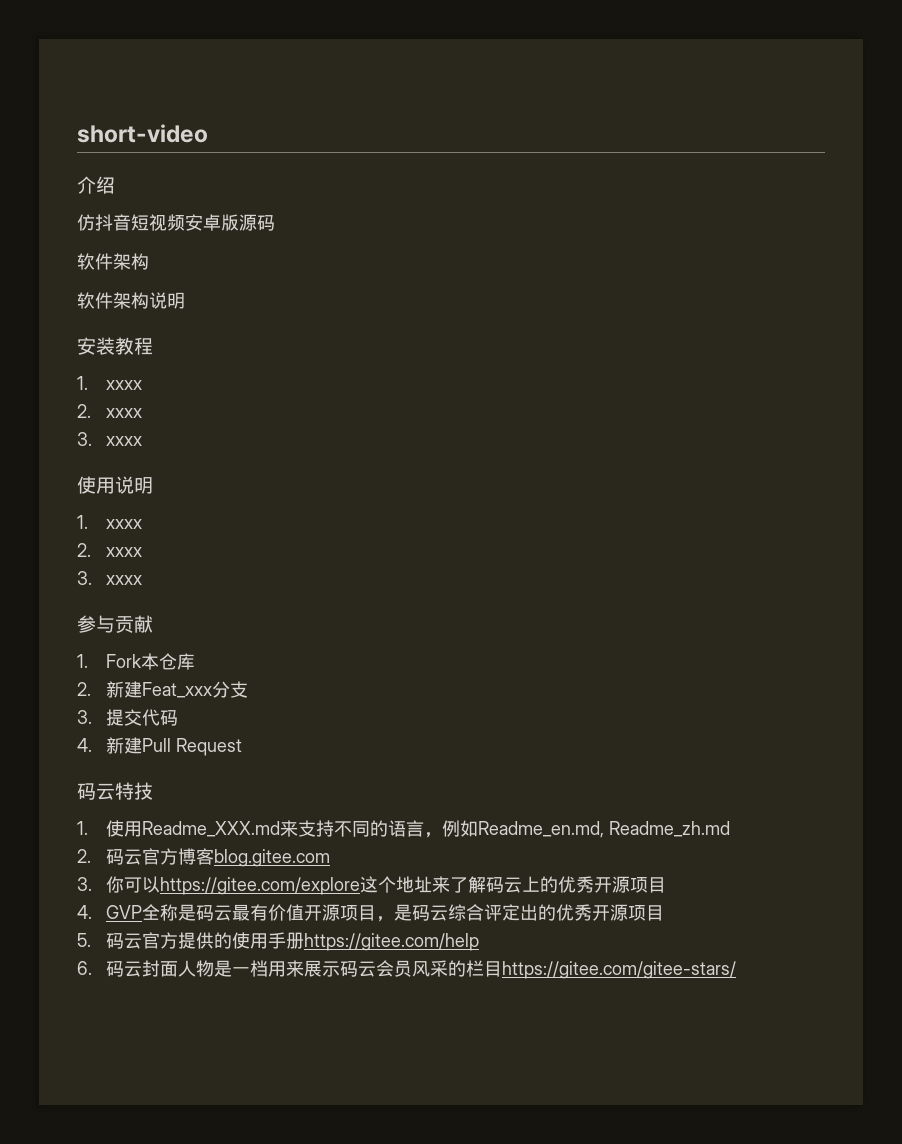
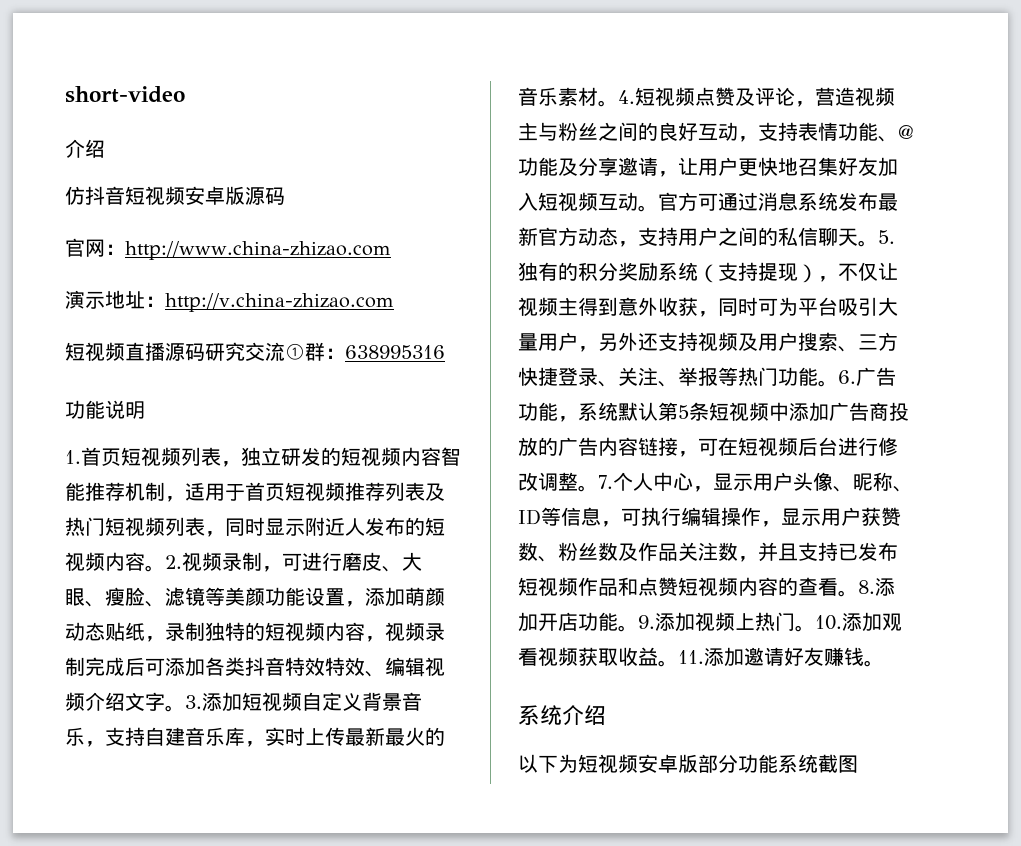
  仿抖音短视频安卓版源码
- 软件架构
- 软件架构说明
- 安装教程
- 1. xxxx
- 2. xxxx
- 3. xxxx
- 使用说明
- 1. xxxx
- 2. xxxx
- 3. xxxx
- 参与贡献
- 1. Fork本仓库
- 2.新建Feat_xxx分支
- 3.提交代码
- 4.新建Pull Request
- 码云特技
- 1.使用Readme_XXX.md来支持不同的语言，例如Readme_en.md, Readme_zh.md
- 2.码云官方博客blog.gitee.com
- 3.你可以https://gitee.com/explore这个地址来了解码云上的优秀开源项目
- 4. GVP全称是码云最有价值开源项目，是码云综合评定出的优秀开源项目
- 5.码云官方提供的使用手册https://gitee.com/help
- 6.码云封面人物是一档用来展示码云会员风采的栏目https://gitee.com/gitee-stars/
+ 官网：http://www.china-zhizao.com
+ 演示地址：http://v.china-zhizao.com
+ 短视频直播源码研究交流①群：638995316
+ 功能说明
+ 1.首页短视频列表，独立研发的短视频内容智能推荐机制，适用于首页短视频推荐列表及热门短视频列表，同时显示附近人发布的短视频内容。2.视频录制，可进行磨皮、大眼、瘦脸、滤镜等美颜功能设置，添加萌颜动态贴纸，录制独特的短视频内容，视频录制完成后可添加各类抖音特效特效、编辑视频介绍文字。3.添加短视频自定义背景音乐，支持自建音乐库，实时上传最新最火的音乐素材。4.短视频点赞及评论，营造视频主与粉丝之间的良好互动，支持表情功能、@功能及分享邀请，让用户更快地召集好友加入短视频互动。官方可通过消息系统发布最新官方动态，支持用户之间的私信聊天。5.独有的积分奖励系统（支持提现），不仅让视频主得到意外收获，同时可为平台吸引大量用户，另外还支持视频及用户搜索、三方快捷登录、关注、举报等热门功能。6.广告功能，系统默认第5条短视频中添加广告商投放的广告内容链接，可在短视频后台进行修改调整。7.个人中心，显示用户头像、昵称、ID等信息，可执行编辑操作，显示用户获赞数、粉丝数及作品关注数，并且支持已发布短视频作品和点赞短视频内容的查看。8.添加开店功能。9.添加视频上热门。10.添加观看视频获取收益。11.添加邀请好友赚钱。
+ 系统介绍
+ 以下为短视频安卓版部分功能系统截图

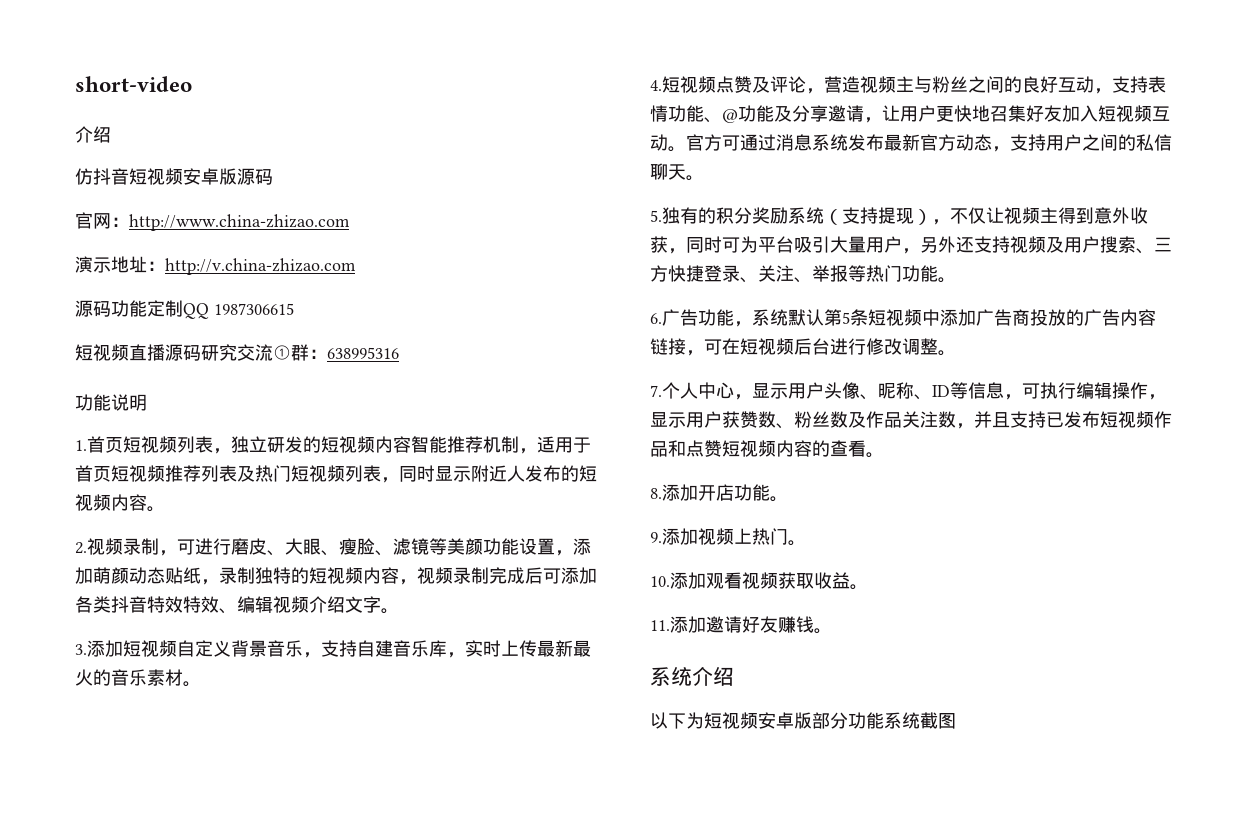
+ 源码功能定制QQ 1987306615
- 1.首页短视频列表，独立研发的短视频内容智能推荐机制，适用于首页短视频推荐列表及热门短视频列表，同时显示附近人发布的短视频内容。2.视频录制，可进行磨皮、大眼、瘦脸、滤镜等美颜功能设置，添加萌颜动态贴纸，录制独特的短视频内容，视频录制完成后可添加各类抖音特效特效、编辑视频介绍文字。3.添加短视频自定义背景音乐，支持自建音乐库，实时上传最新最火的音乐素材。4.短视频点赞及评论，营造视频主与粉丝之间的良好互动，支持表情功能、@功能及分享邀请，让用户更快地召集好友加入短视频互动。
+ 1.首页短视频列表，独立研发的短视频内容智能推荐机制，适用于首页短视频推荐列表及热门短视频列表，同时显示附近人发布的短视频内容。
+ 2.视频录制，可进行磨皮、大眼、瘦脸、滤镜等美颜功能设置，添加萌颜动态贴纸，录制独特的短视频内容，视频录制完成后可添加各类抖音特效特效、编辑视频介绍文字。
+ 3.添加短视频自定义背景音乐，支持自建音乐库，实时上传最新最火的音乐素材。
+ 4.短视频点赞及评论，营造视频主与粉丝之间的良好互动，支持表情功能、@功能及分享邀请，让用户更快地召集好友加入短视频互动。
- 官方可通过消息系统发布最新官方动态，支持用户之间的私信聊天。5.独有的积分奖励系统（支持提现），不仅让视频主得到意外收获，同时可为平台吸引大量用户，另外还支持视频及用户搜索、三方快捷登录、关注、举报等热门功能。6.广告功能，系统默认第5条短视频中添加广告商投放的广告内容链接，可在短视频后台进行修改调整。7.个人中心，显示用户头像、昵称、ID等信息，可执行编辑操作，显示用户获赞数、粉丝数及作品关注数，并且支持已发布短视频作品和点赞短视频内容的查看。8.添加开店功能。9.添加视频上热门。10.添加观看视频获取收益。11.添加邀请好友赚钱。
+ 官方可通过消息系统发布最新官方动态，支持用户之间的私信聊天。
+ 5.独有的积分奖励系统（支持提现），不仅让视频主得到意外收获，同时可为平台吸引大量用户，另外还支持视频及用户搜索、三方快捷登录、关注、举报等热门功能。
+ 6.广告功能，系统默认第5条短视频中添加广告商投放的广告内容链接，可在短视频后台进行修改调整。
+ 7.个人中心，显示用户头像、昵称、ID等信息，可执行编辑操作，显示用户获赞数、粉丝数及作品关注数，并且支持已发布短视频作品和点赞短视频内容的查看。
+ 8.添加开店功能。
+ 9.添加视频上热门。
+ 10.添加观看视频获取收益。
+ 11.添加邀请好友赚钱。

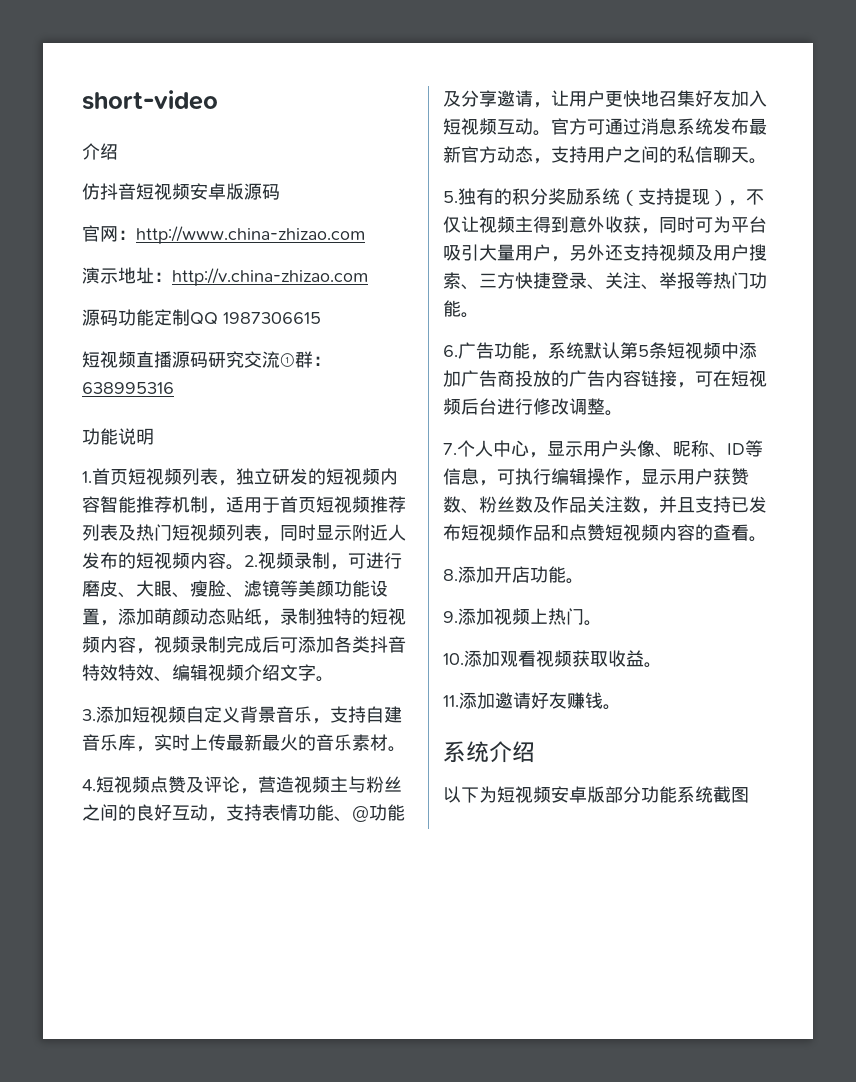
- 1.首页短视频列表，独立研发的短视频内容智能推荐机制，适用于首页短视频推荐列表及热门短视频列表，同时显示附近人发布的短视频内容。
- 2.视频录制，可进行磨皮、大眼、瘦脸、滤镜等美颜功能设置，添加萌颜动态贴纸，录制独特的短视频内容，视频录制完成后可添加各类抖音特效特效、编辑视频介绍文字。
+ 1.首页短视频列表，独立研发的短视频内容智能推荐机制，适用于首页短视频推荐列表及热门短视频列表，同时显示附近人发布的短视频内容。2.视频录制，可进行磨皮、大眼、瘦脸、滤镜等美颜功能设置，添加萌颜动态贴纸，录制独特的短视频内容，视频录制完成后可添加各类抖音特效特效、编辑视频介绍文字。

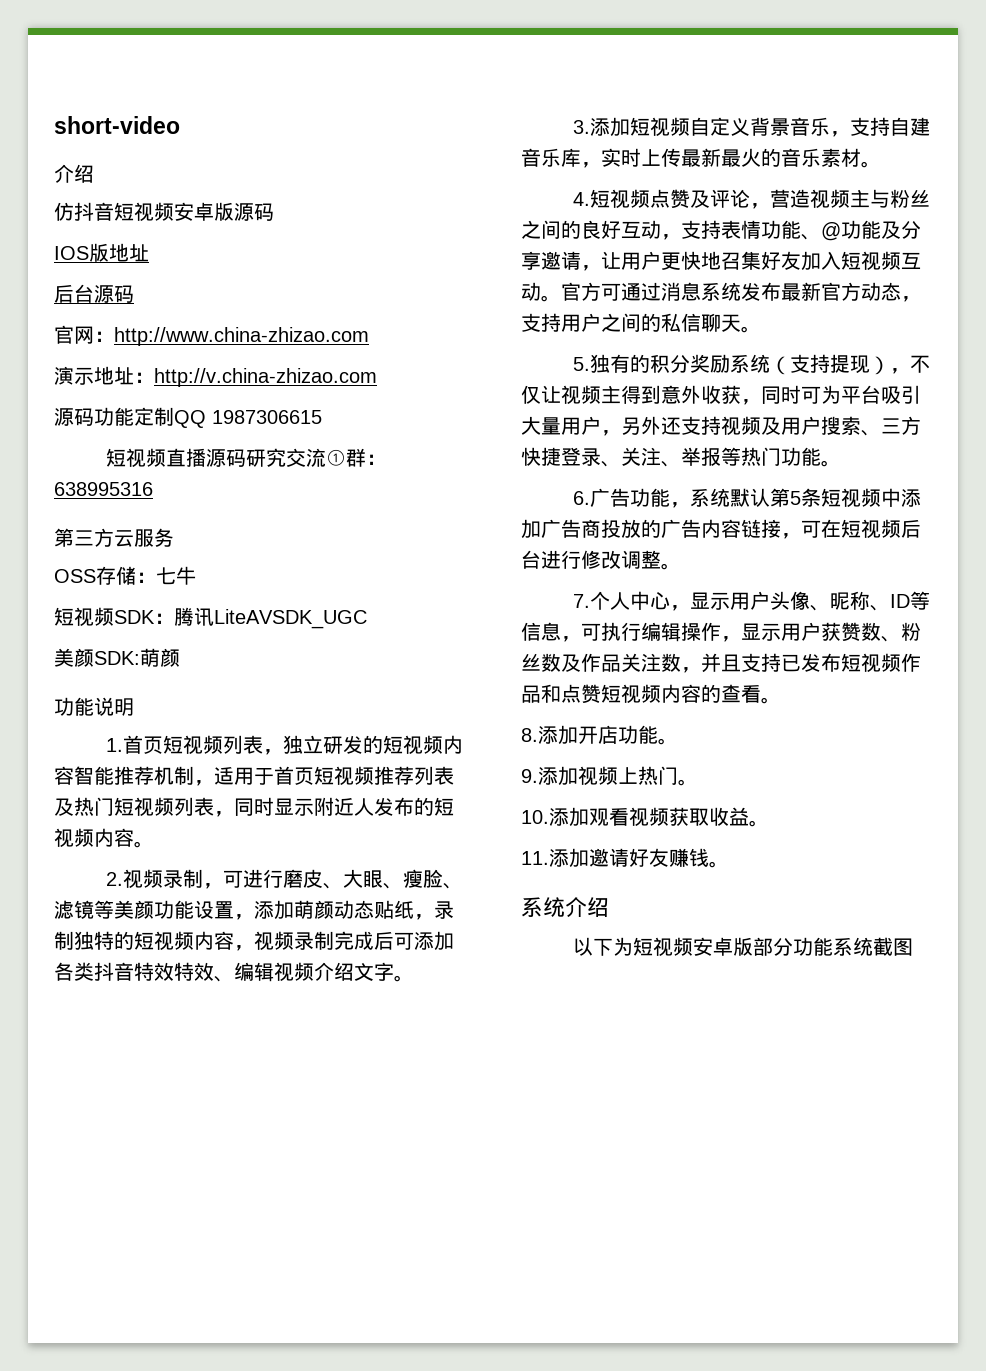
+ IOS版地址
+ 后台源码
+ 第三方云服务
+ OSS存储：七牛
+ 短视频SDK：腾讯LiteAVSDK_UGC
+ 美颜SDK:萌颜
- 1.首页短视频列表，独立研发的短视频内容智能推荐机制，适用于首页短视频推荐列表及热门短视频列表，同时显示附近人发布的短视频内容。2.视频录制，可进行磨皮、大眼、瘦脸、滤镜等美颜功能设置，添加萌颜动态贴纸，录制独特的短视频内容，视频录制完成后可添加各类抖音特效特效、编辑视频介绍文字。
+ 1.首页短视频列表，独立研发的短视频内容智能推荐机制，适用于首页短视频推荐列表及热门短视频列表，同时显示附近人发布的短视频内容。
+ 2.视频录制，可进行磨皮、大眼、瘦脸、滤镜等美颜功能设置，添加萌颜动态贴纸，录制独特的短视频内容，视频录制完成后可添加各类抖音特效特效、编辑视频介绍文字。

